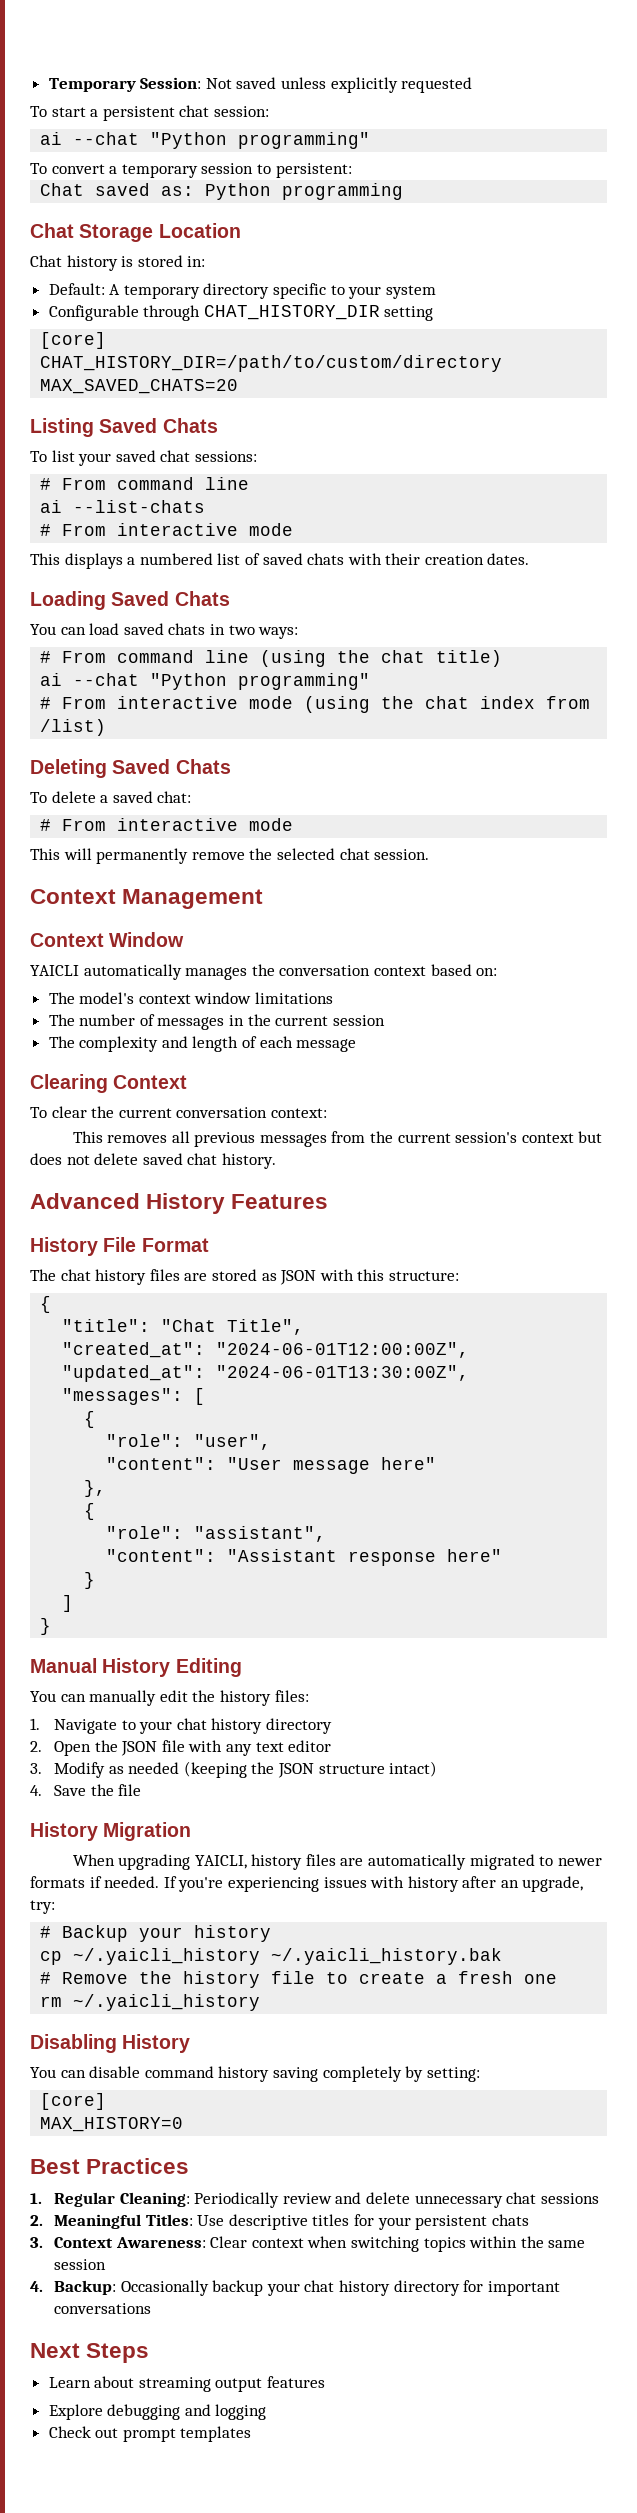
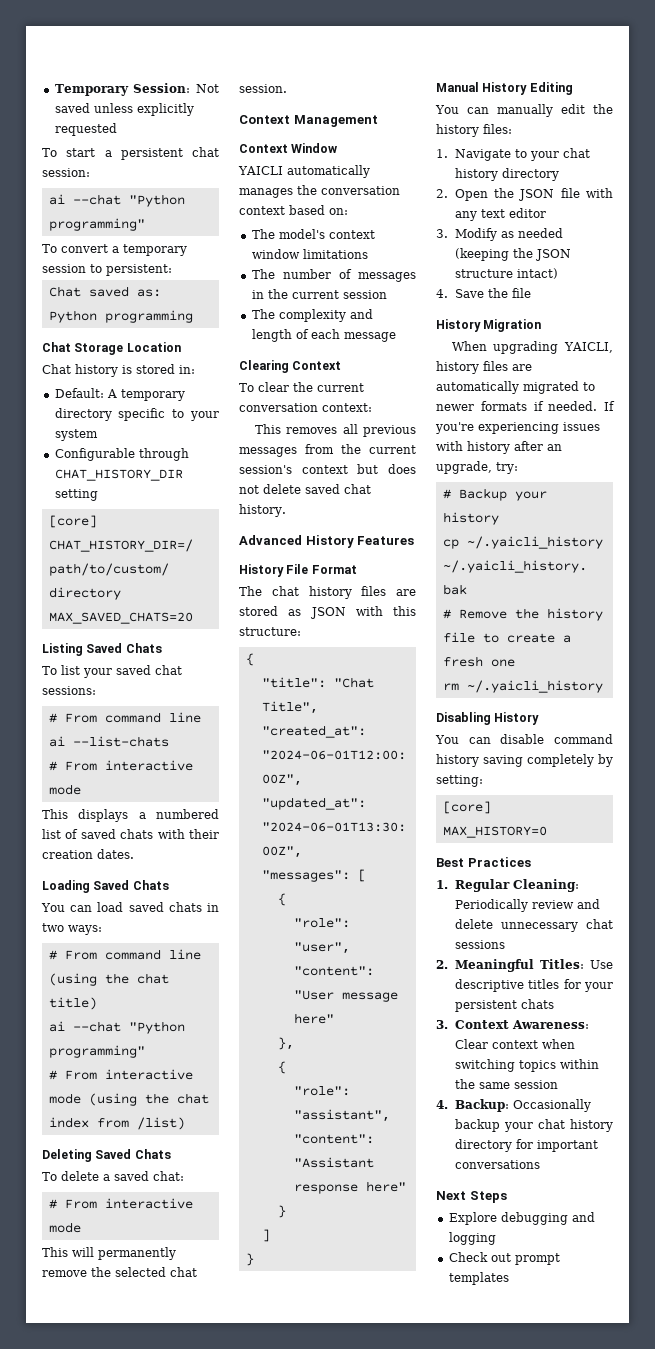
- Learn about streaming output features

